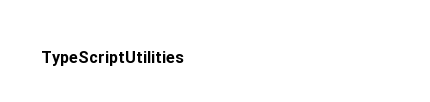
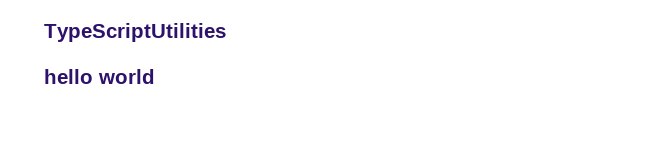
+ hello world

